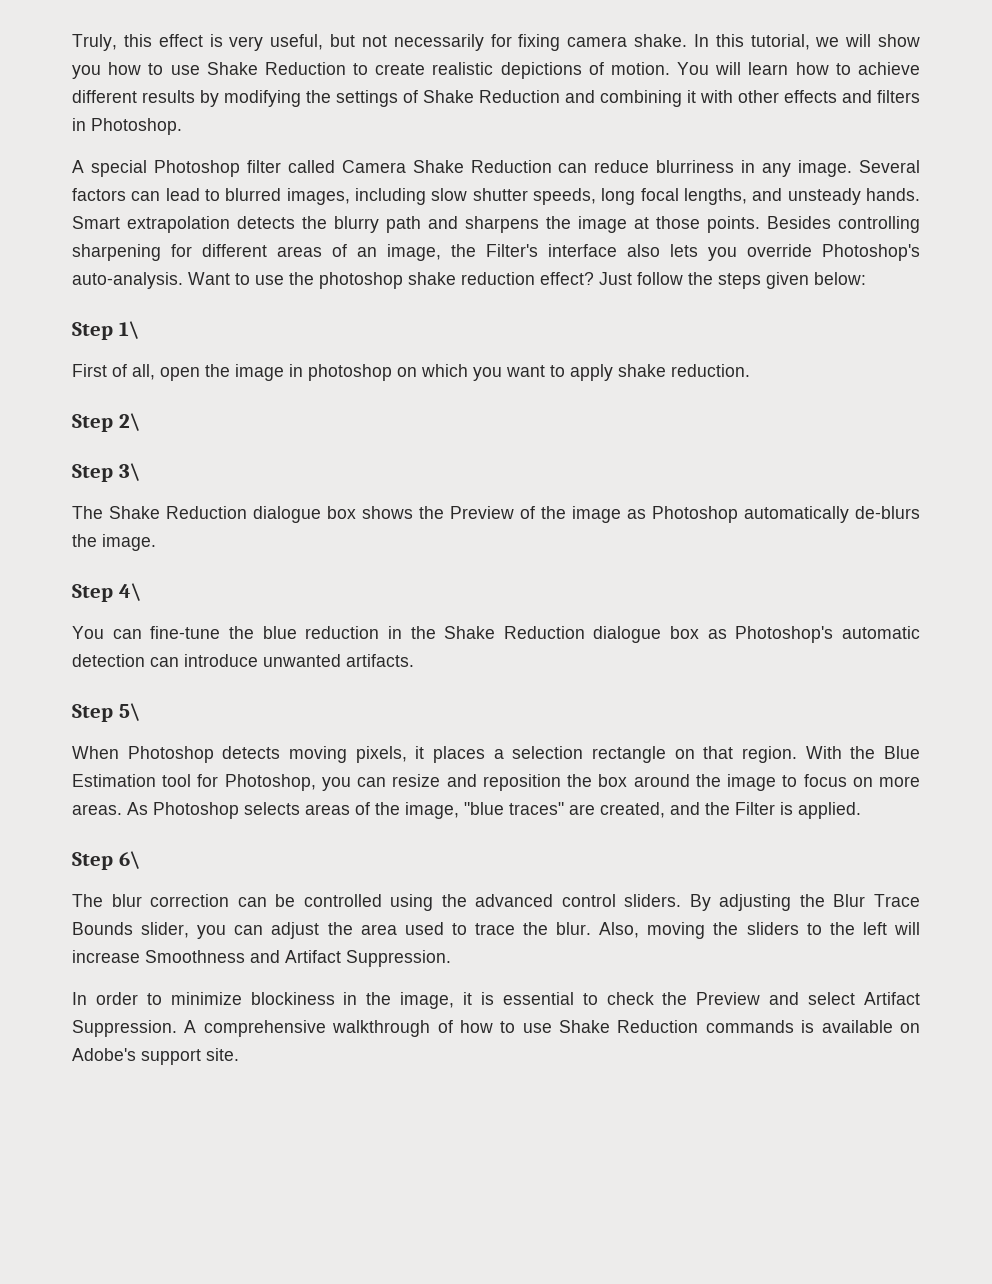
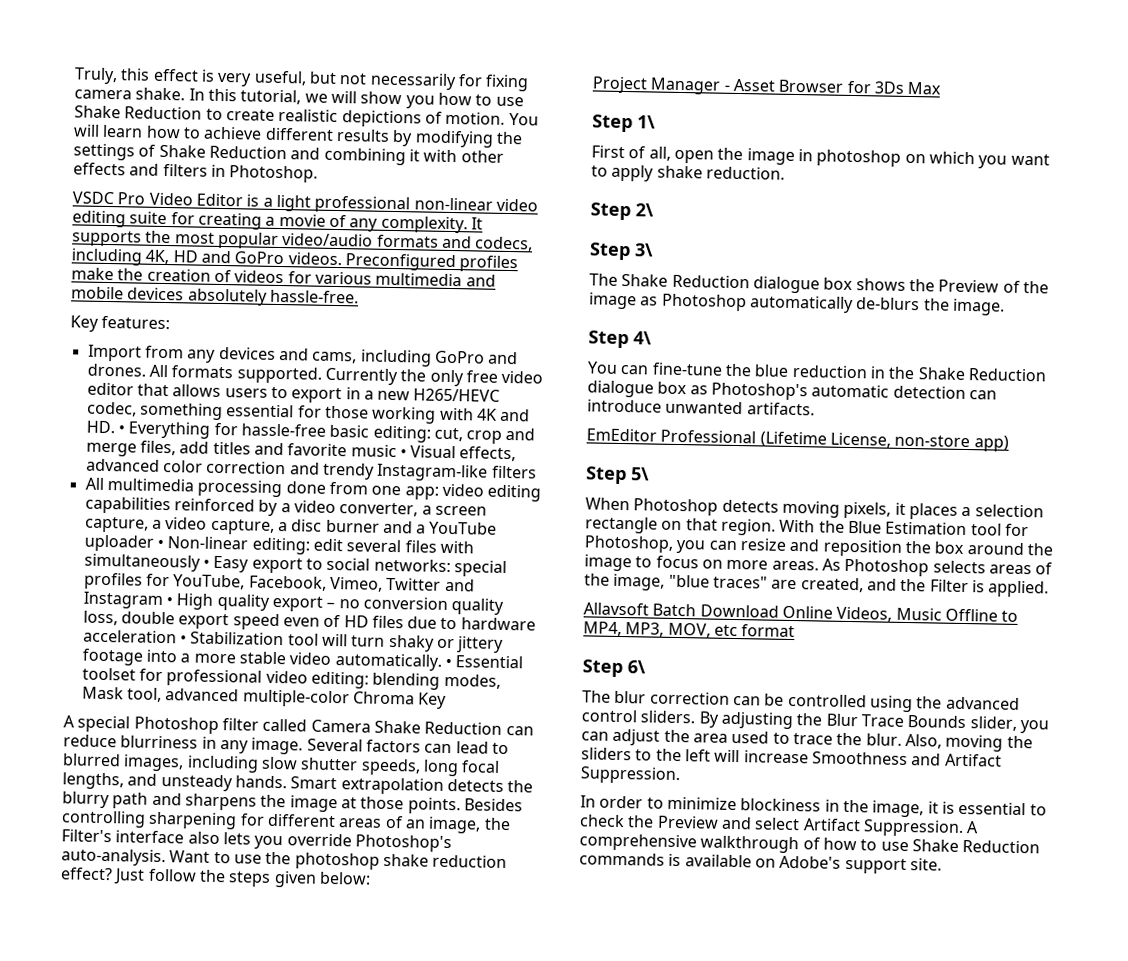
+ VSDC Pro Video Editor is a light professional non-linear video editing suite for creating a movie of any complexity. It supports the most popular video/audio formats and codecs, including 4K, HD and GoPro videos. Preconfigured profiles make the creation of videos for various multimedia and mobile devices absolutely hassle-free.
+ Key features:
+ Import from any devices and cams, including GoPro and drones. All formats supported. Сurrently the only free video editor that allows users to export in a new H265/HEVC codec, something essential for those working with 4K and HD. • Everything for hassle-free basic editing: cut, crop and merge files, add titles and favorite music • Visual effects, advanced color correction and trendy Instagram-like filters
+ All multimedia processing done from one app: video editing capabilities reinforced by a video converter, a screen capture, a video capture, a disc burner and a YouTube uploader • Non-linear editing: edit several files with simultaneously • Easy export to social networks: special profiles for YouTube, Facebook, Vimeo, Twitter and Instagram • High quality export – no conversion quality loss, double export speed even of HD files due to hardware acceleration • Stabilization tool will turn shaky or jittery footage into a more stable video automatically. • Essential toolset for professional video editing: blending modes, Mask tool, advanced multiple-color Chroma Key
+ Project Manager - Asset Browser for 3Ds Max
+ EmEditor Professional (Lifetime License, non-store app)
+ Allavsoft Batch Download Online Videos, Music Offline to MP4, MP3, MOV, etc format

